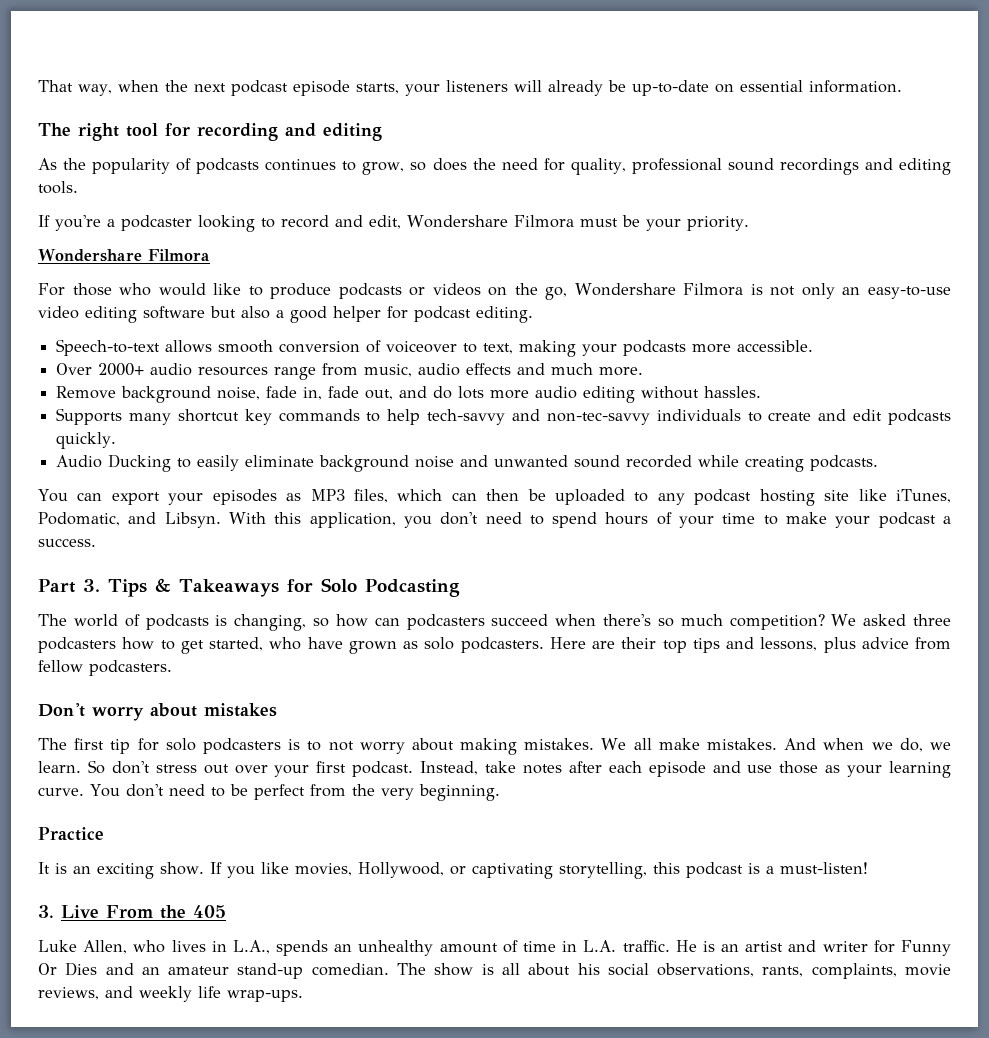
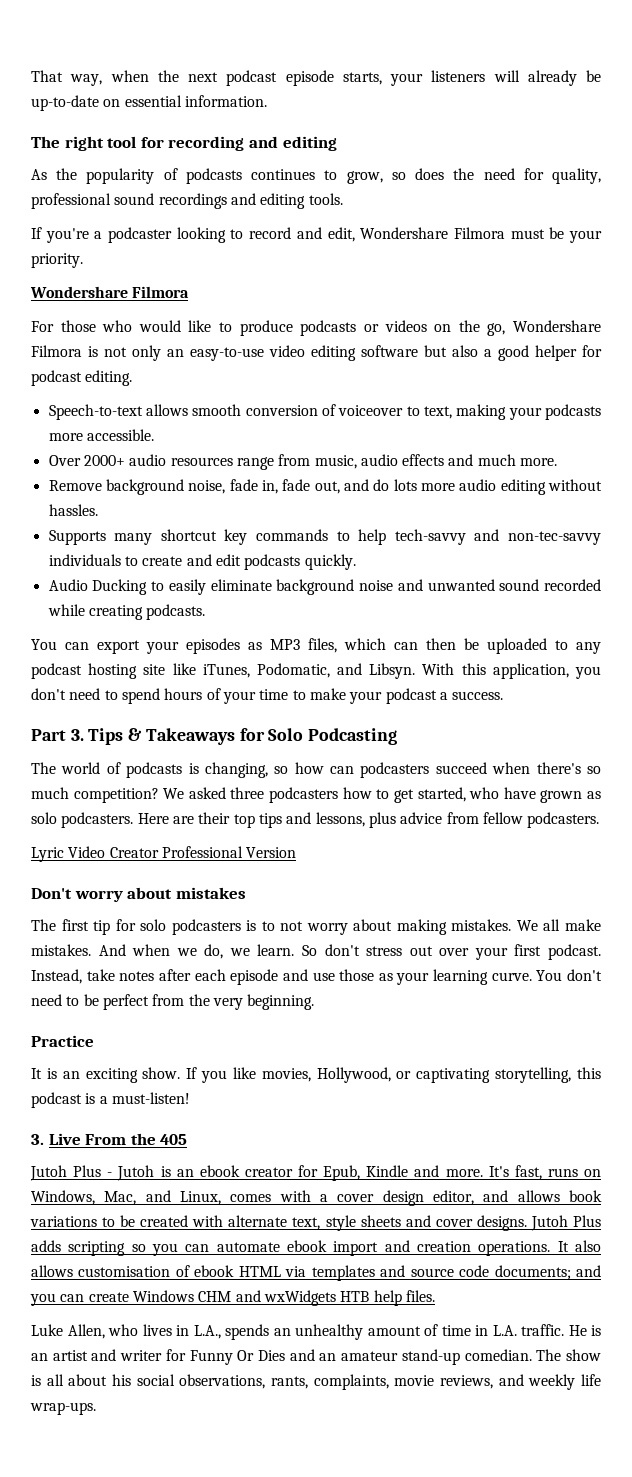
+ Lyric Video Creator Professional Version
+ Jutoh Plus - Jutoh is an ebook creator for Epub, Kindle and more. It's fast, runs on Windows, Mac, and Linux, comes with a cover design editor, and allows book variations to be created with alternate text, style sheets and cover designs. Jutoh Plus adds scripting so you can automate ebook import and creation operations. It also allows customisation of ebook HTML via templates and source code documents; and you can create Windows CHM and wxWidgets HTB help files.

